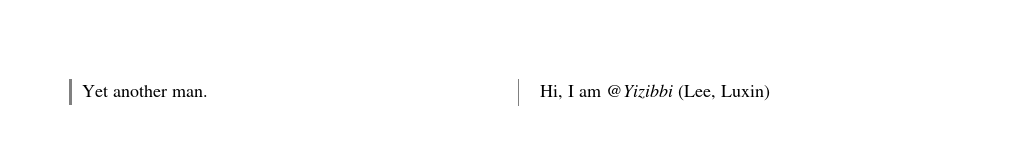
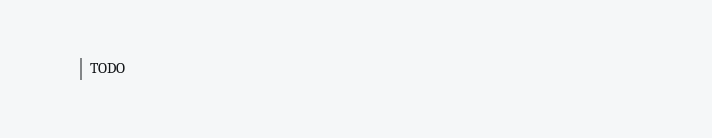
- Yet another man.
- Hi, I am @Yizibbi (Lee, Luxin)
+ TODO

